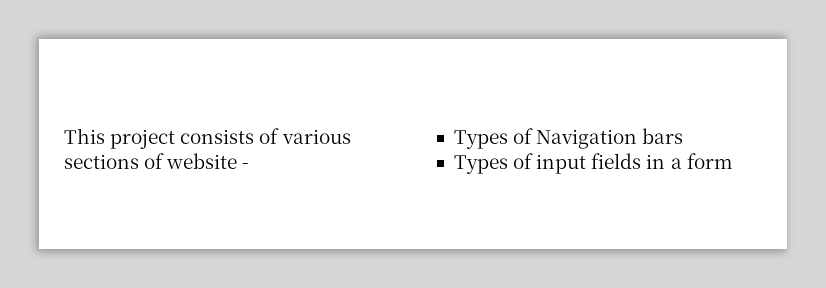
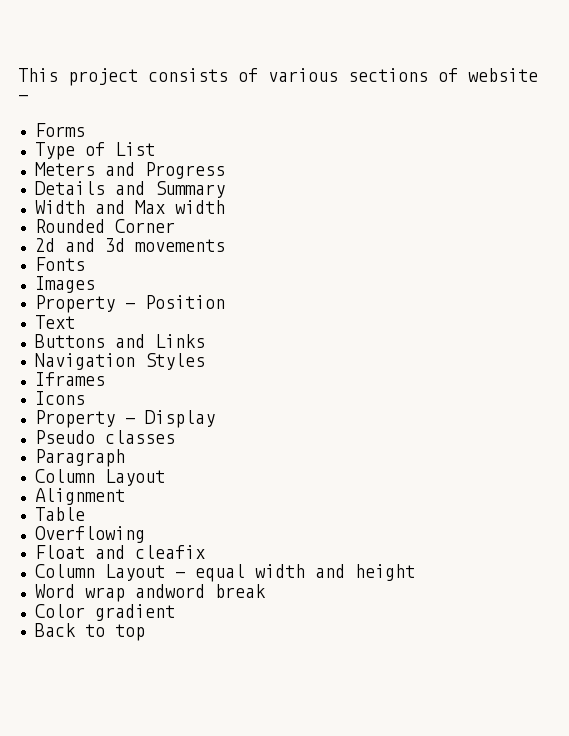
- Types of Navigation bars
- Types of input fields in a form
+ Forms
+ Type of List
+ Meters and Progress
+ Details and Summary
+ Width and Max width
+ Rounded Corner
+ 2d and 3d movements
+ Fonts
+ Images
+ Property - Position
+ Text
+ Buttons and Links
+ Navigation Styles
+ Iframes
+ Icons
+ Property - Display
+ Pseudo classes
+ Paragraph
+ Column Layout
+ Alignment
+ Table
+ Overflowing
+ Float and cleafix
+ Column Layout - equal width and height
+ Word wrap andword break
+ Color gradient
+ Back to top

